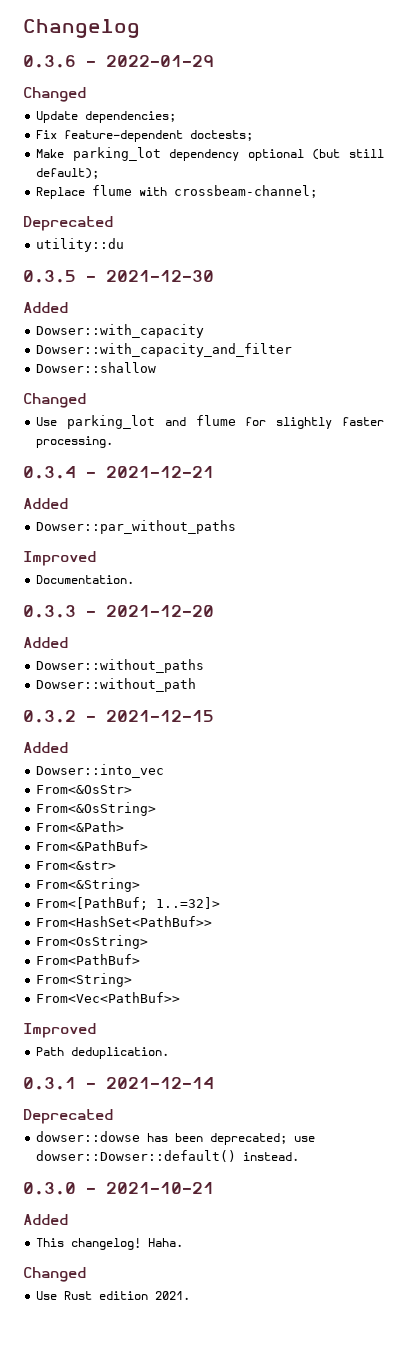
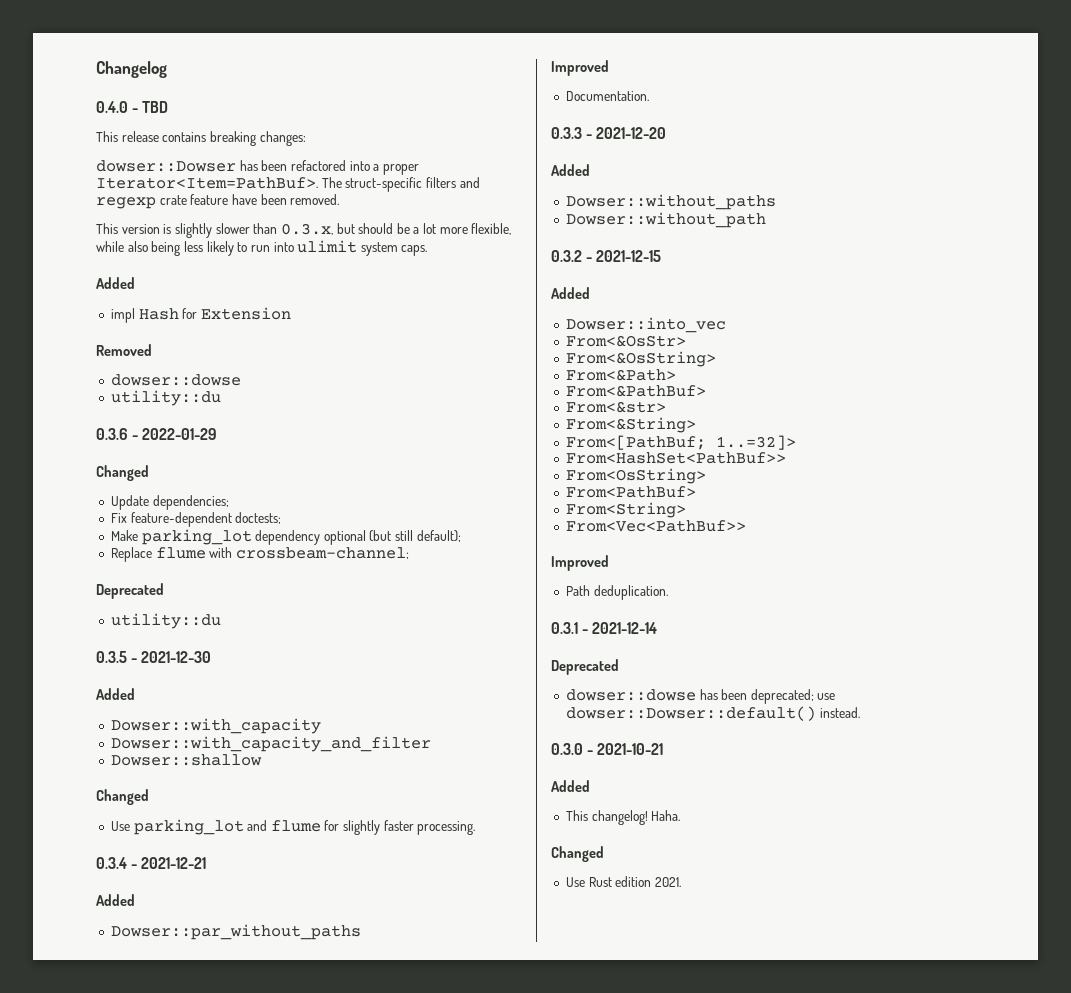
+ 0.4.0 - TBD
+ This release contains breaking changes:
+ dowser::Dowser has been refactored into a proper Iterator<Item=PathBuf>. The struct-specific filters and regexp crate feature have been removed.
+ This version is slightly slower than 0.3.x, but should be a lot more flexible, while also being less likely to run into ulimit system caps.
+ Added
+ impl Hash for Extension
+ Removed
+ dowser::dowse
+ utility::du

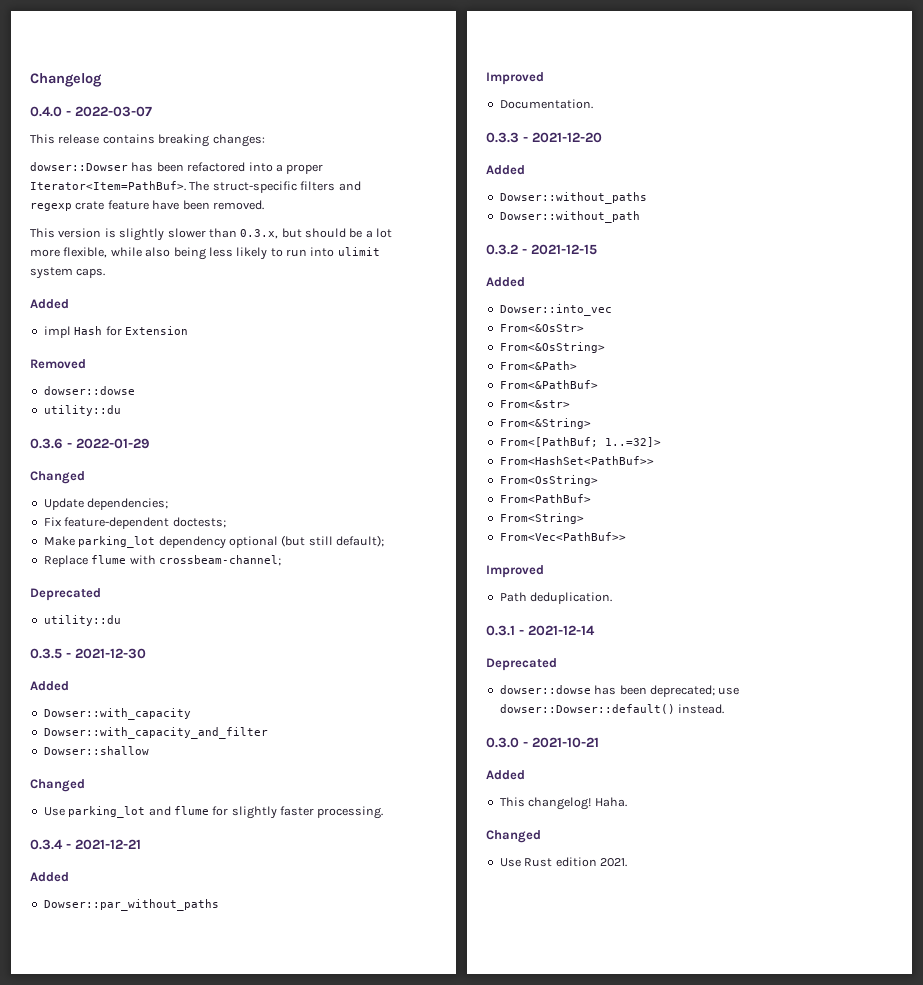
- 0.4.0 - TBD
+ 0.4.0 - 2022-03-07

